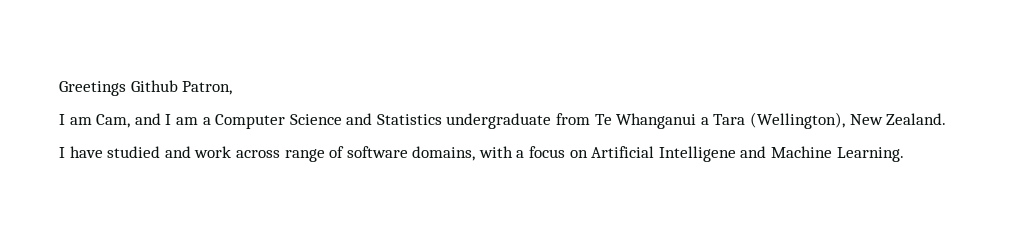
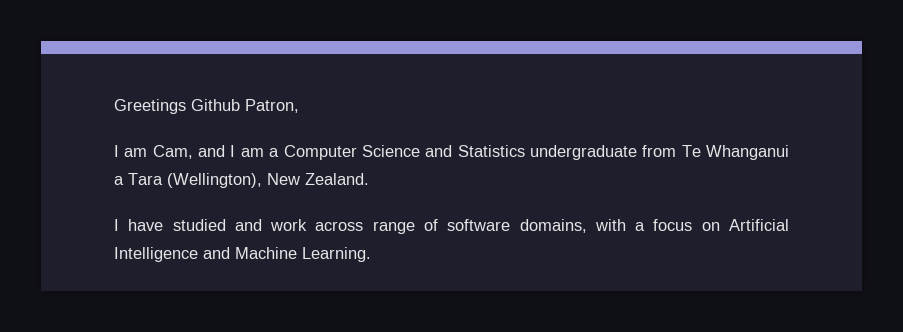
- I have studied and work across range of software domains, with a focus on Artificial Intelligene and Machine Learning.
+ I have studied and work across range of software domains, with a focus on Artificial Intelligence and Machine Learning.

